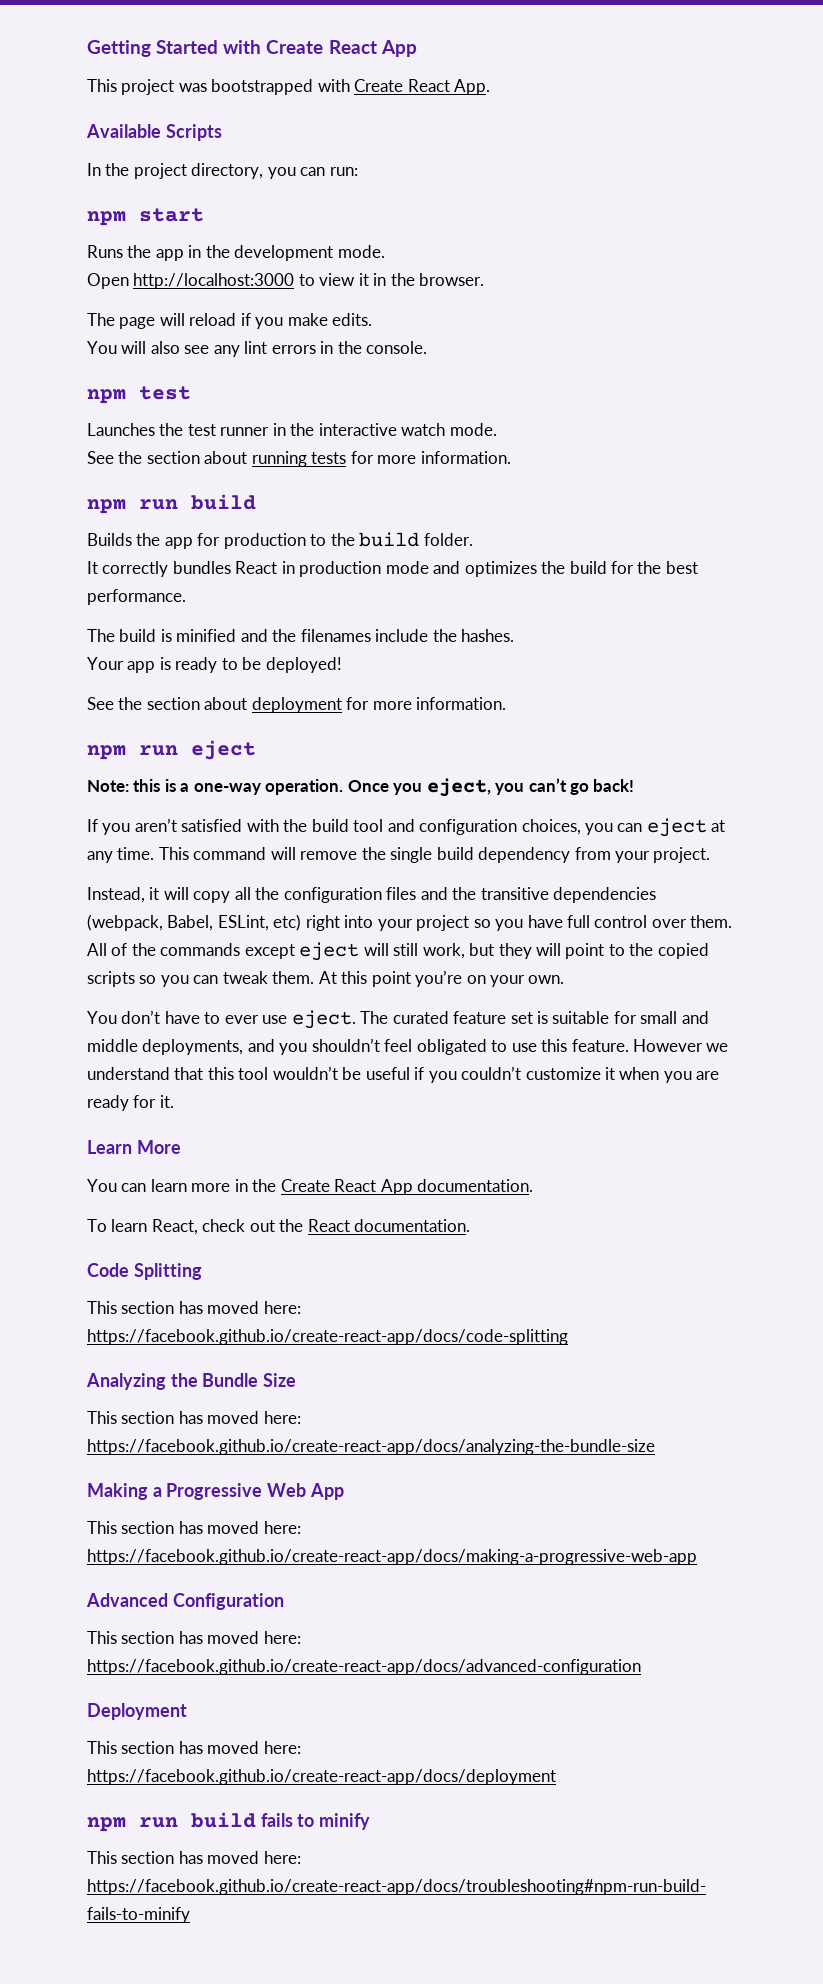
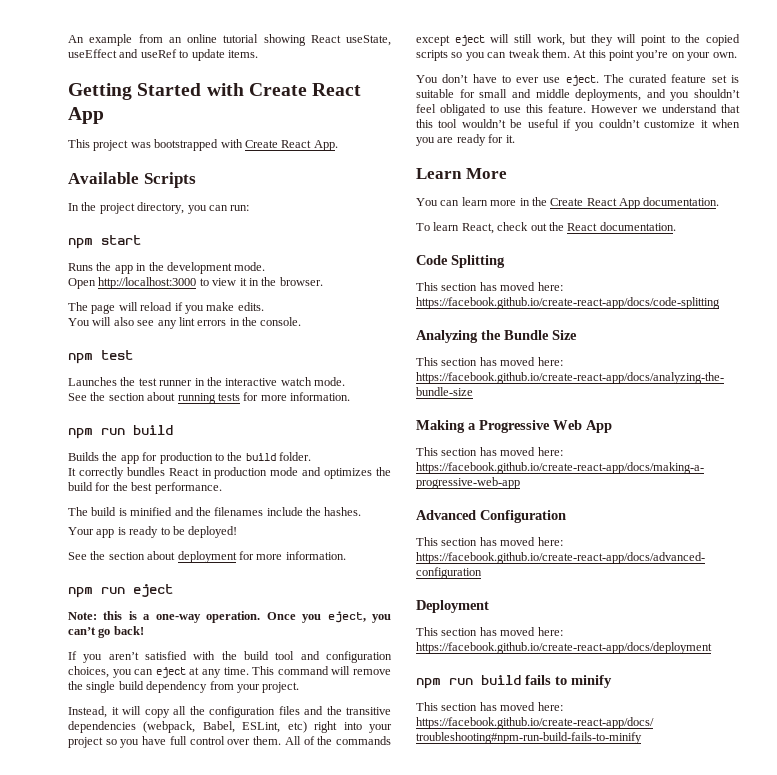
+ An example from an online tutorial showing React useState, useEffect and useRef to update items.

